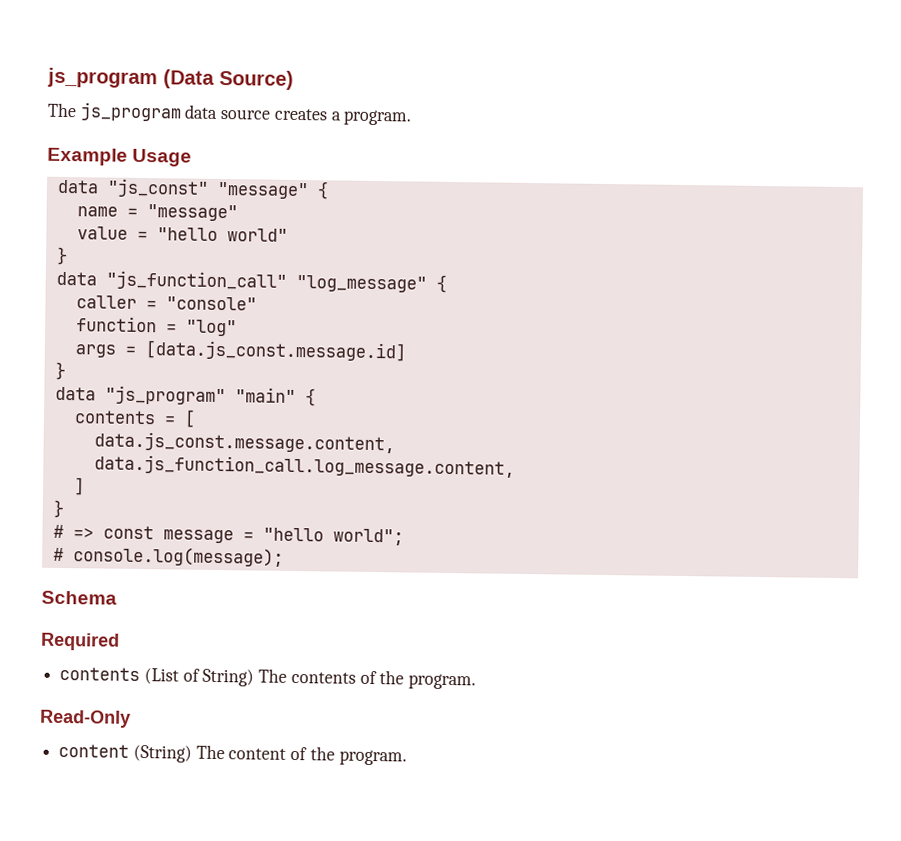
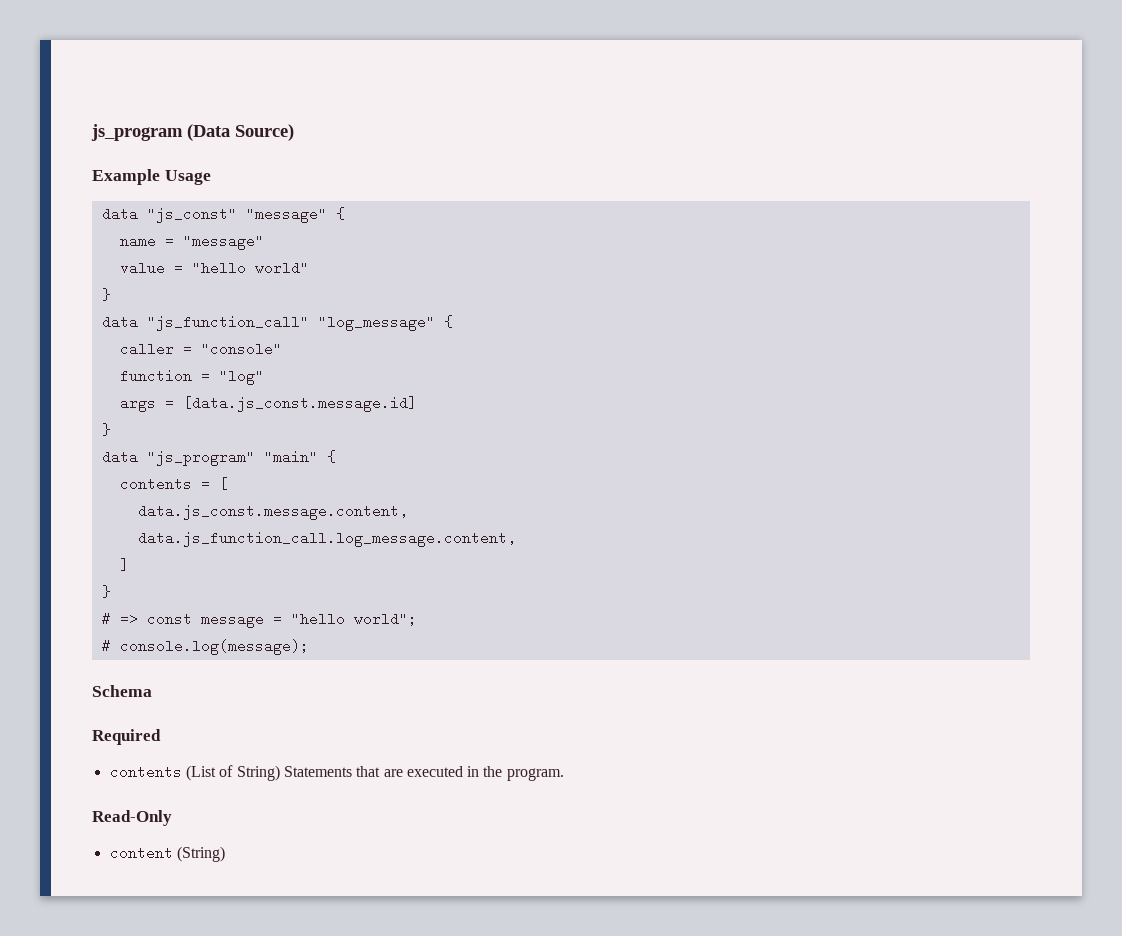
- The js_program data source creates a program.
- contents (List of String) The contents of the program.
+ contents (List of String) Statements that are executed in the program.
- content (String) The content of the program.
+ content (String)

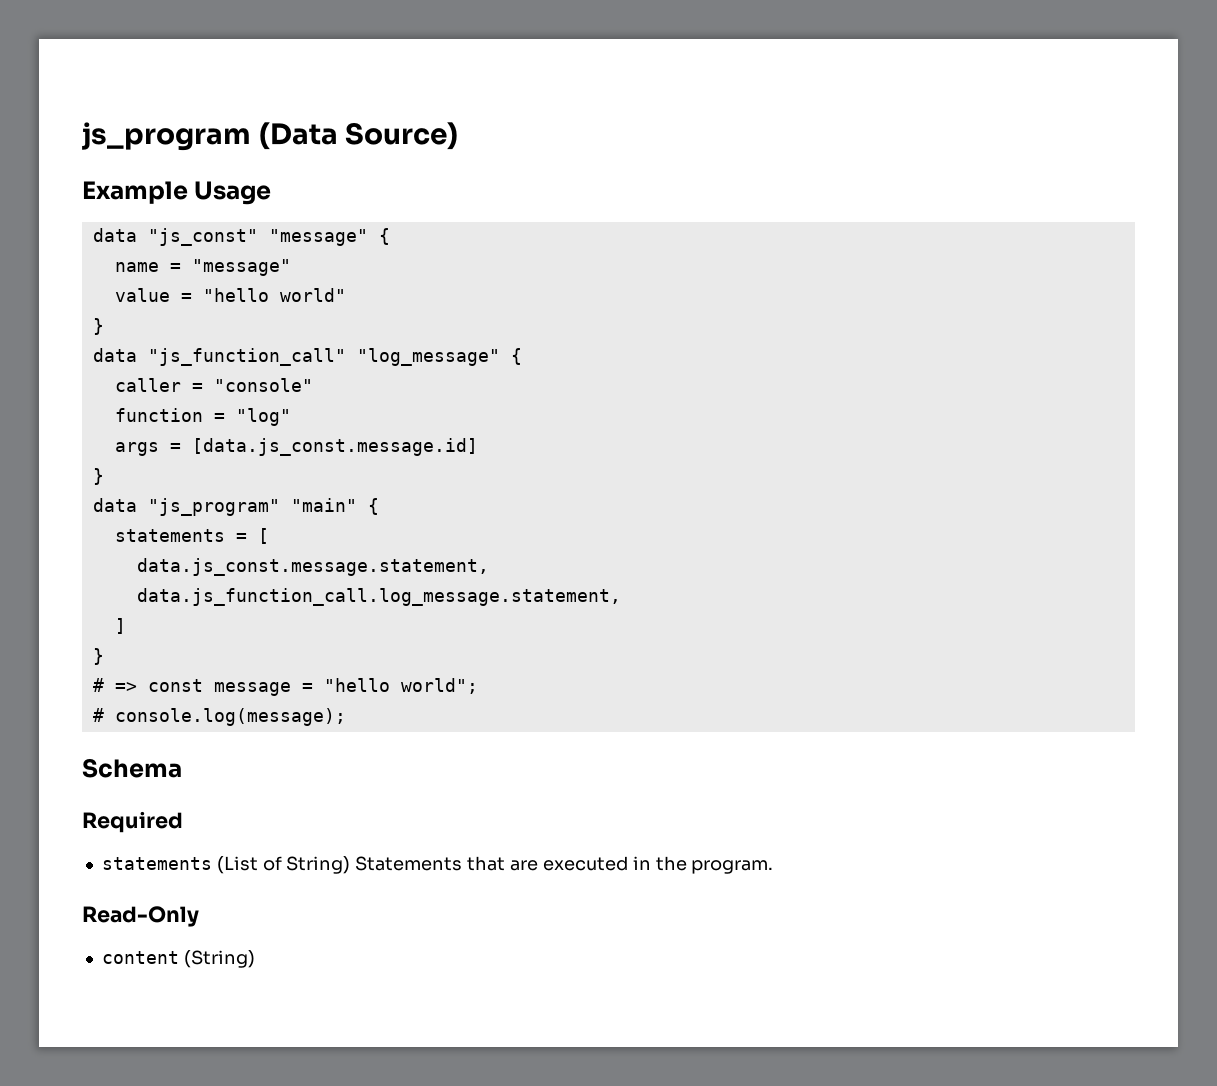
- contents = [
+ statements = [
- data.js_const.message.content,
- data.js_function_call.log_message.content,
+ data.js_const.message.statement,
+ data.js_function_call.log_message.statement,
- contents (List of String) Statements that are executed in the program.
+ statements (List of String) Statements that are executed in the program.

